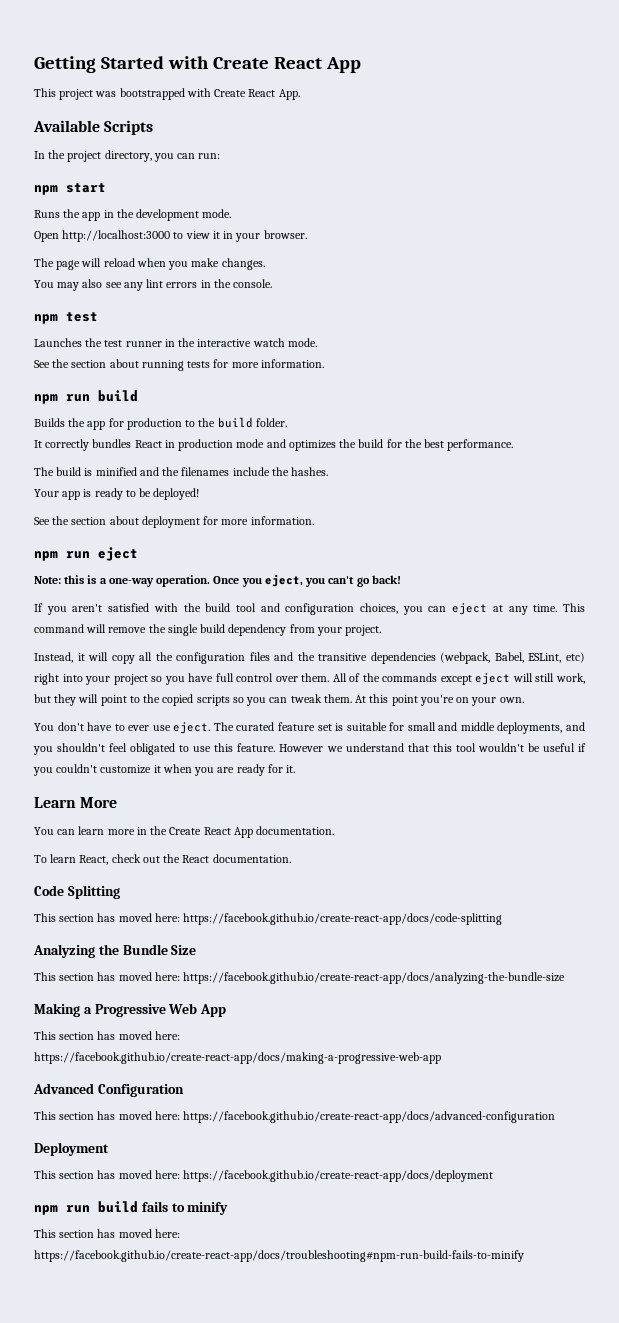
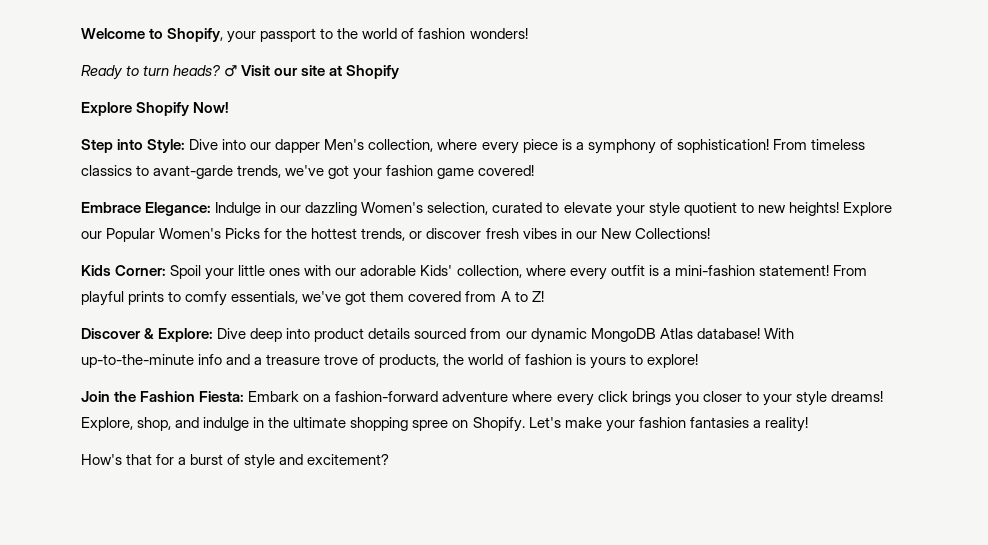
- Getting Started with Create React App
- This project was bootstrapped with Create React App.
- Available Scripts
- In the project directory, you can run:
- npm start
- Runs the app in the development mode.
- Open http://localhost:3000 to view it in your browser.
- The page will reload when you make changes.
- You may also see any lint errors in the console.
- npm test
- Launches the test runner in the interactive watch mode.
- See the section about running tests for more information.
- npm run build
- Builds the app for production to the build folder.
- It correctly bundles React in production mode and optimizes the build for the best performance.
- The build is minified and the filenames include the hashes.
- Your app is ready to be deployed!
- See the section about deployment for more information.
- npm run eject
- Note: this is a one-way operation. Once you eject, you can't go back!
- If you aren't satisfied with the build tool and configuration choices, you can eject at any time. This command will remove the single build dependency from your project.
- Instead, it will copy all the configuration files and the transitive dependencies (webpack, Babel, ESLint, etc) right into your project so you have full control over them. All of the commands except eject will still work, but they will point to the copied scripts so you can tweak them. At this point you're on your own.
- You don't have to ever use eject. The curated feature set is suitable for small and middle deployments, and you shouldn't feel obligated to use this feature. However we understand that this tool wouldn't be useful if you couldn't customize it when you are ready for it.
- Learn More
- You can learn more in the Create React App documentation.
- To learn React, check out the React documentation.
- Code Splitting
- This section has moved here: https://facebook.github.io/create-react-app/docs/code-splitting
- Analyzing the Bundle Size
- This section has moved here: https://facebook.github.io/create-react-app/docs/analyzing-the-bundle-size
- Making a Progressive Web App
- This section has moved here: https://facebook.github.io/create-react-app/docs/making-a-progressive-web-app
- Advanced Configuration
- This section has moved here: https://facebook.github.io/create-react-app/docs/advanced-configuration
- Deployment
- This section has moved here: https://facebook.github.io/create-react-app/docs/deployment
- npm run build fails to minify
- This section has moved here: https://facebook.github.io/create-react-app/docs/troubleshooting#npm-run-build-fails-to-minify
+ Welcome to Shopify, your passport to the world of fashion wonders!
+ Ready to turn heads? ♂ Visit our site at Shopify
+ Explore Shopify Now!
+ Step into Style: Dive into our dapper Men's collection, where every piece is a symphony of sophistication! From timeless classics to avant-garde trends, we've got your fashion game covered!
+ Embrace Elegance: Indulge in our dazzling Women's selection, curated to elevate your style quotient to new heights! Explore our Popular Women's Picks for the hottest trends, or discover fresh vibes in our New Collections!
+ Kids Corner: Spoil your little ones with our adorable Kids' collection, where every outfit is a mini-fashion statement! From playful prints to comfy essentials, we've got them covered from A to Z!
+ Discover & Explore: Dive deep into product details sourced from our dynamic MongoDB Atlas database! With up-to-the-minute info and a treasure trove of products, the world of fashion is yours to explore!
+ Join the Fashion Fiesta: Embark on a fashion-forward adventure where every click brings you closer to your style dreams! Explore, shop, and indulge in the ultimate shopping spree on Shopify. Let's make your fashion fantasies a reality!
+ How's that for a burst of style and excitement?

